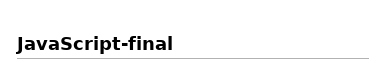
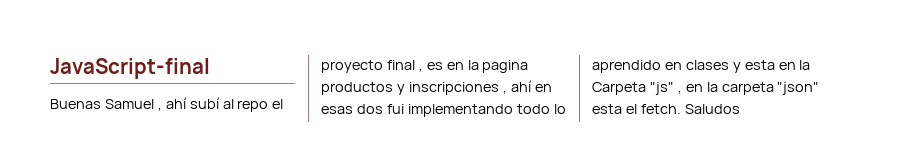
+ Buenas Samuel , ahí subí al repo el proyecto final , es en la pagina productos y inscripciones , ahí en esas dos fui implementando todo lo aprendido en clases y esta en la Carpeta "js" , en la carpeta "json" esta el fetch. Saludos

